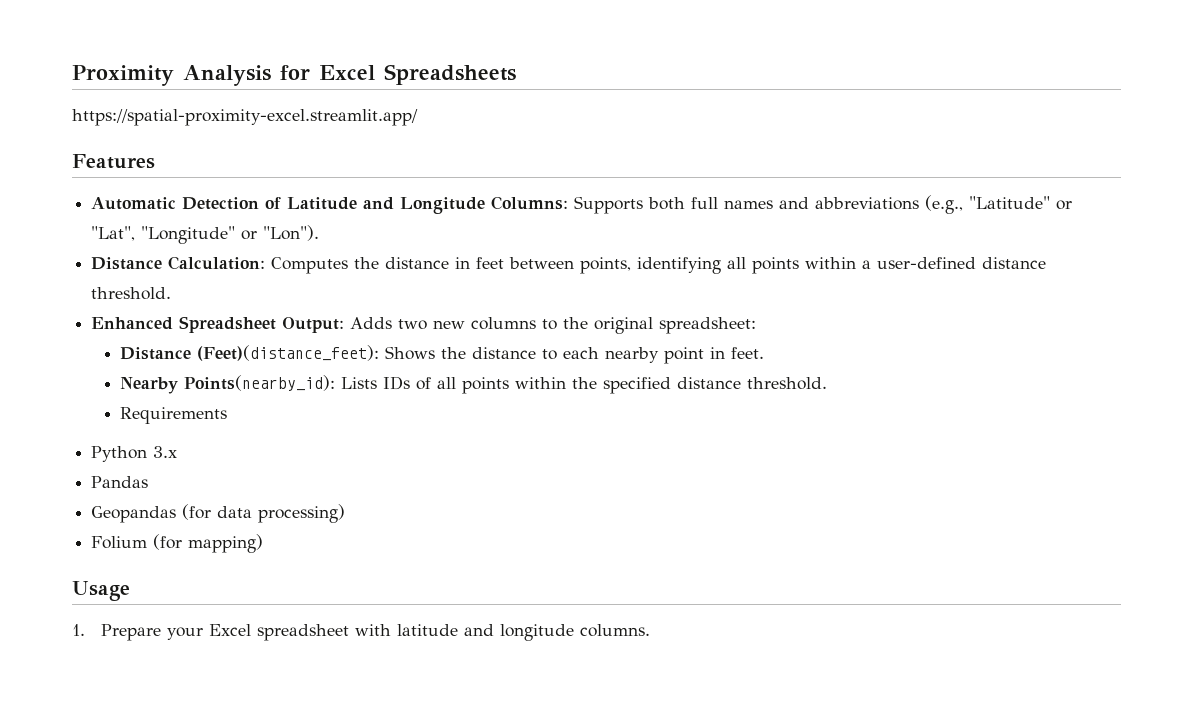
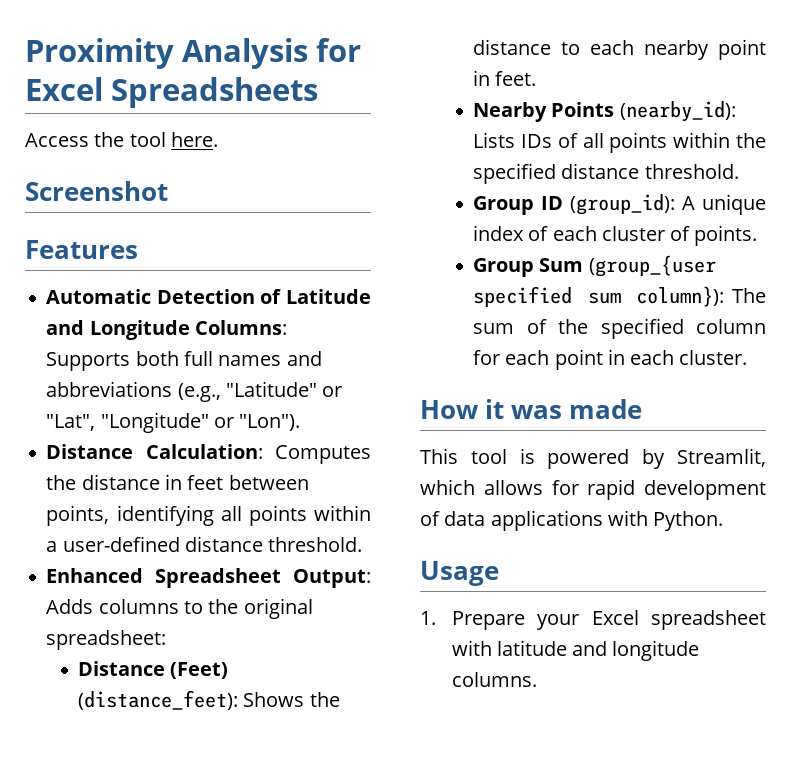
- https://spatial-proximity-excel.streamlit.app/
+ Access the tool here.
+ Screenshot
- Enhanced Spreadsheet Output: Adds two new columns to the original spreadsheet:
+ Enhanced Spreadsheet Output: Adds columns to the original spreadsheet:
- Distance (Feet)(distance_feet): Shows the distance to each nearby point in feet.
+ Distance (Feet) (distance_feet): Shows the distance to each nearby point in feet.
- Nearby Points(nearby_id): Lists IDs of all points within the specified distance threshold.
+ Nearby Points (nearby_id): Lists IDs of all points within the specified distance threshold.
- Requirements
- Python 3.x
- Pandas
- Geopandas (for data processing)
- Folium (for mapping)
+ Group ID (group_id): A unique index of each cluster of points.
+ Group Sum (group_{user specified sum column}): The sum of the specified column for each point in each cluster.
+ How it was made
+ This tool is powered by Streamlit, which allows for rapid development of data applications with Python.

